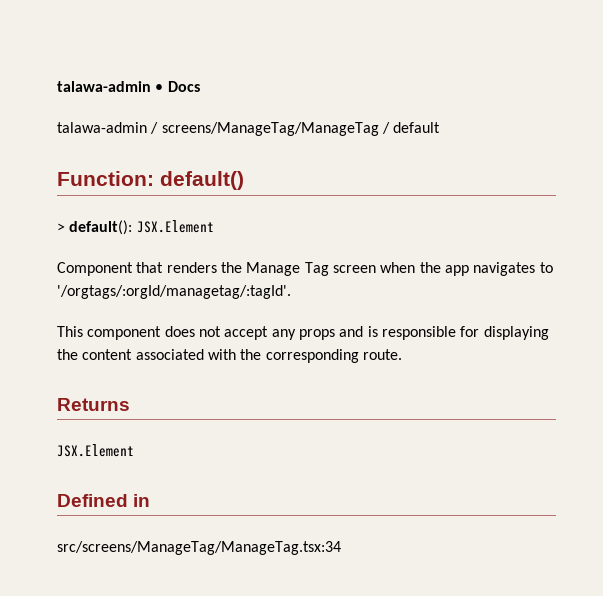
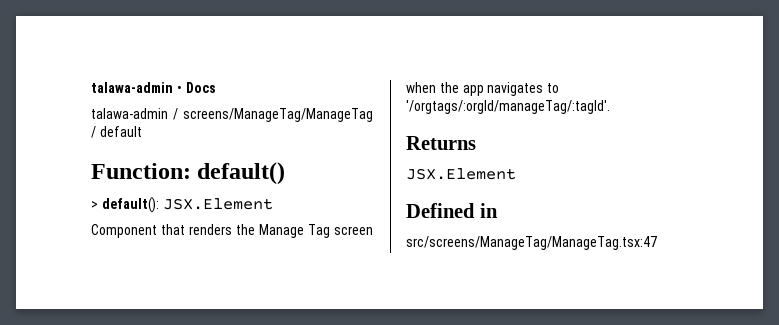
- Component that renders the Manage Tag screen when the app navigates to '/orgtags/:orgId/managetag/:tagId'.
- This component does not accept any props and is responsible for displaying the content associated with the corresponding route.
+ Component that renders the Manage Tag screen when the app navigates to '/orgtags/:orgId/manageTag/:tagId'.
- src/screens/ManageTag/ManageTag.tsx:34
+ src/screens/ManageTag/ManageTag.tsx:47

